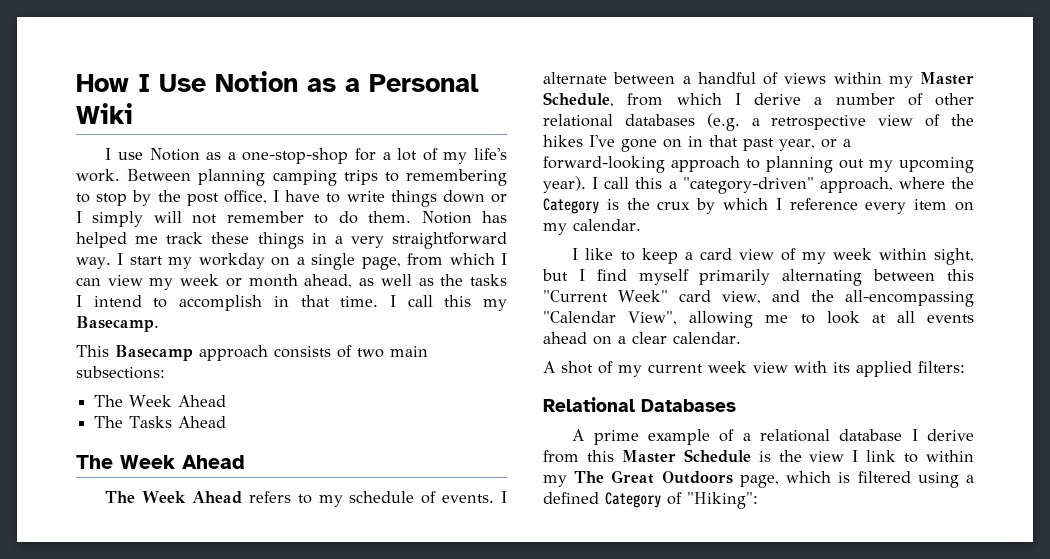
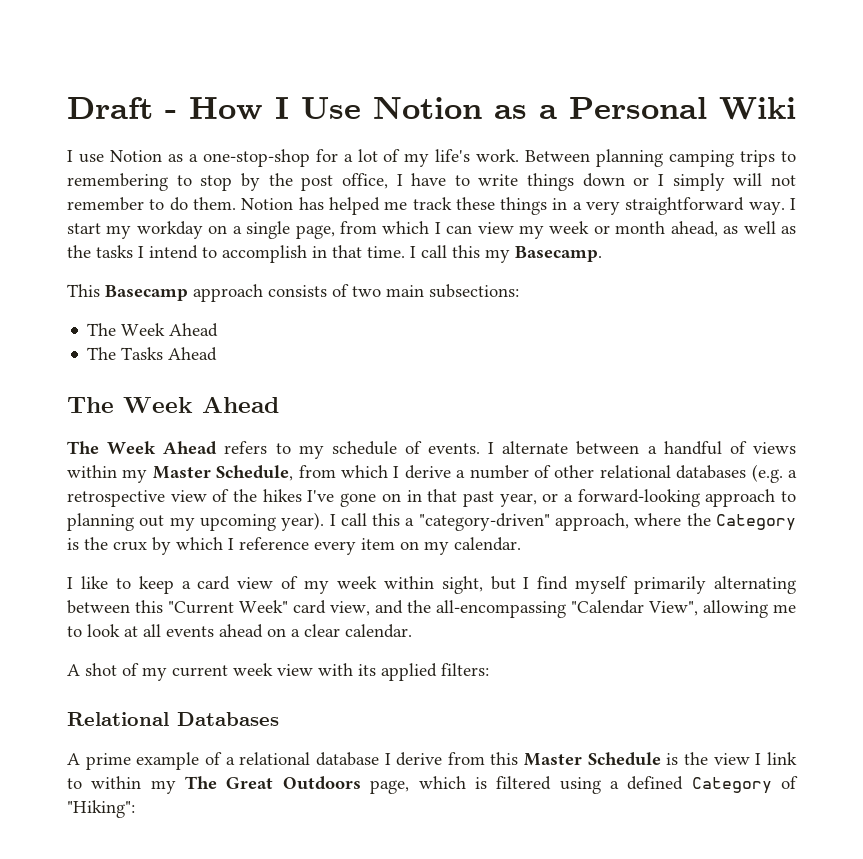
- How I Use Notion as a Personal Wiki
+ Draft - How I Use Notion as a Personal Wiki

